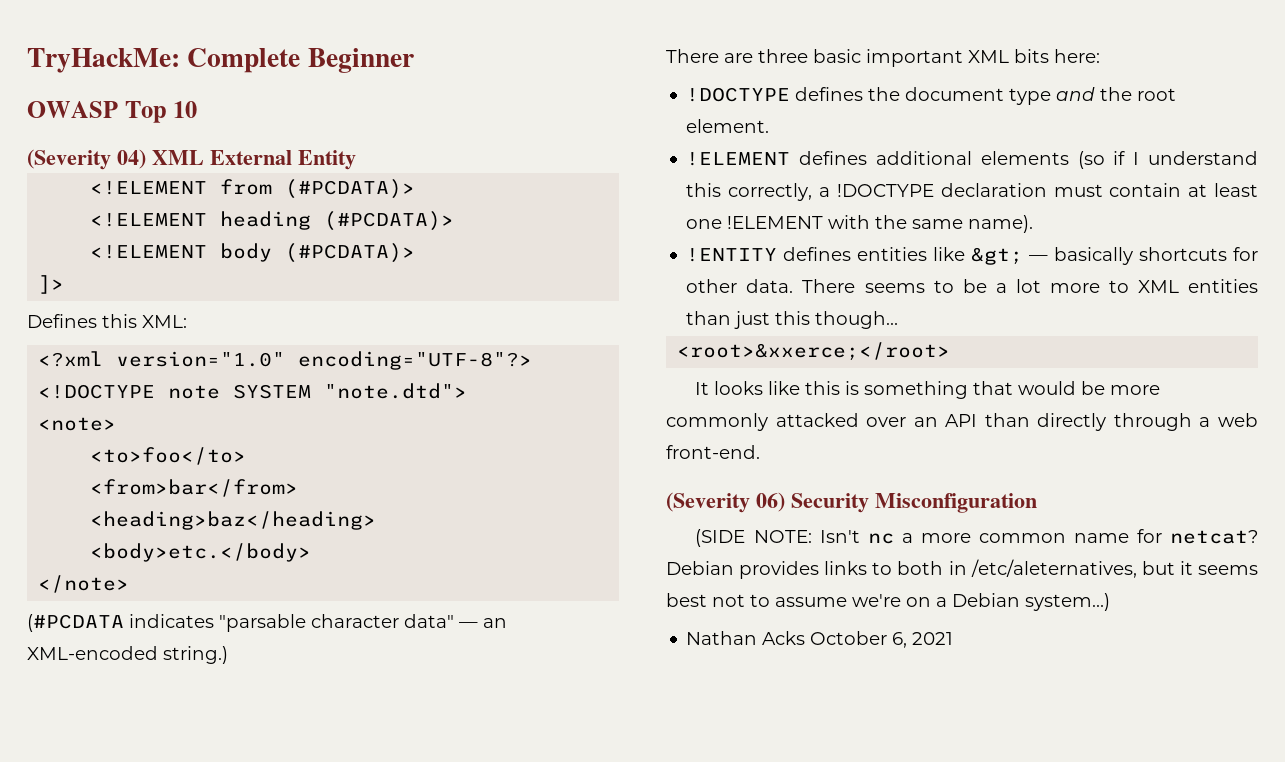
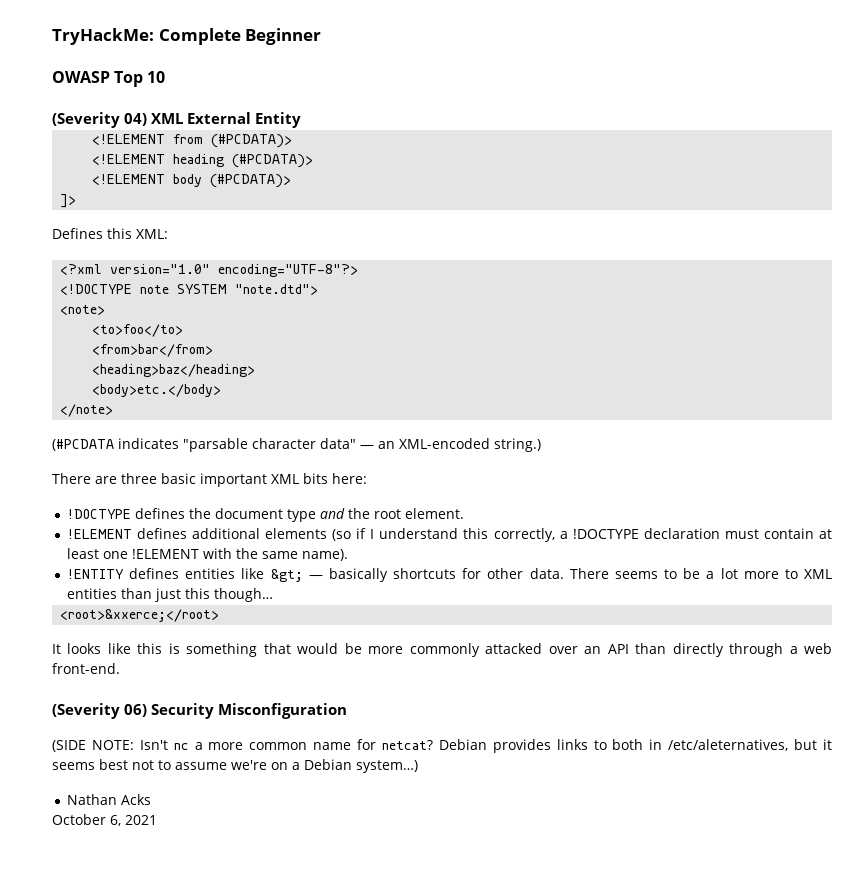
- Nathan Acks October 6, 2021
+ Nathan Acks
+ October 6, 2021

